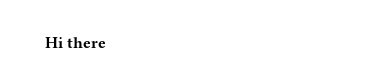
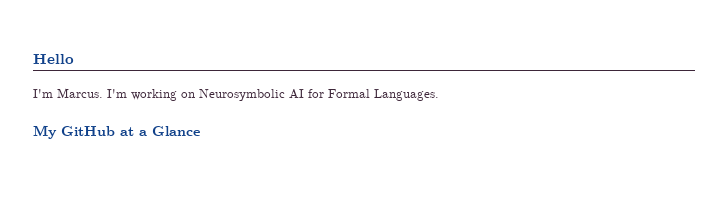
- Hi there
+ Hello
+ I'm Marcus. I'm working on Neurosymbolic AI for Formal Languages.
+ My GitHub at a Glance

